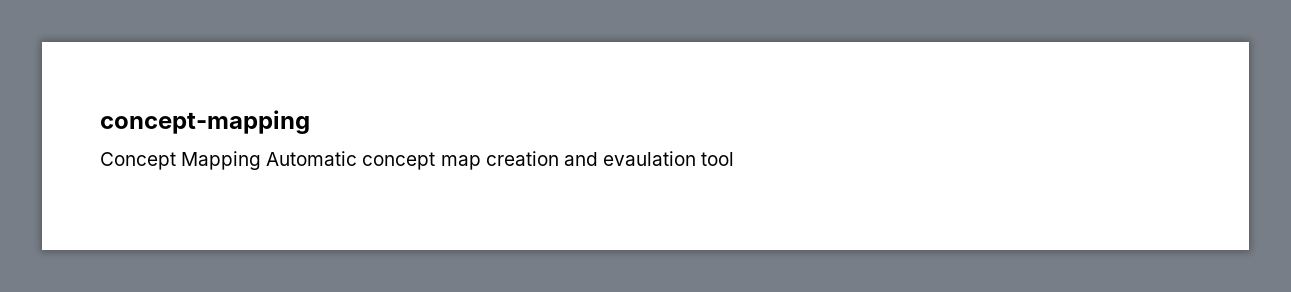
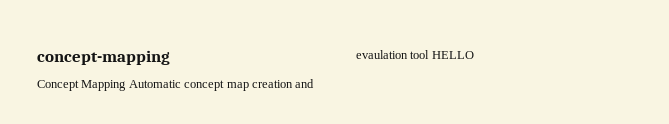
- Concept Mapping Automatic concept map creation and evaulation tool
+ Concept Mapping Automatic concept map creation and evaulation tool HELLO

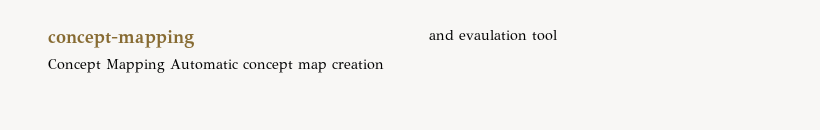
- Concept Mapping Automatic concept map creation and evaulation tool HELLO
+ Concept Mapping Automatic concept map creation and evaulation tool

